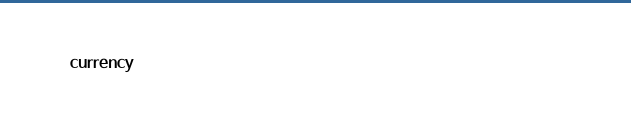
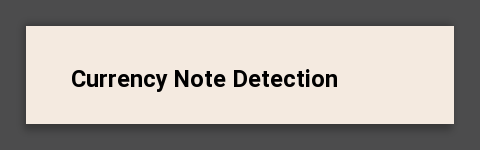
- currency
+ Currency Note Detection

